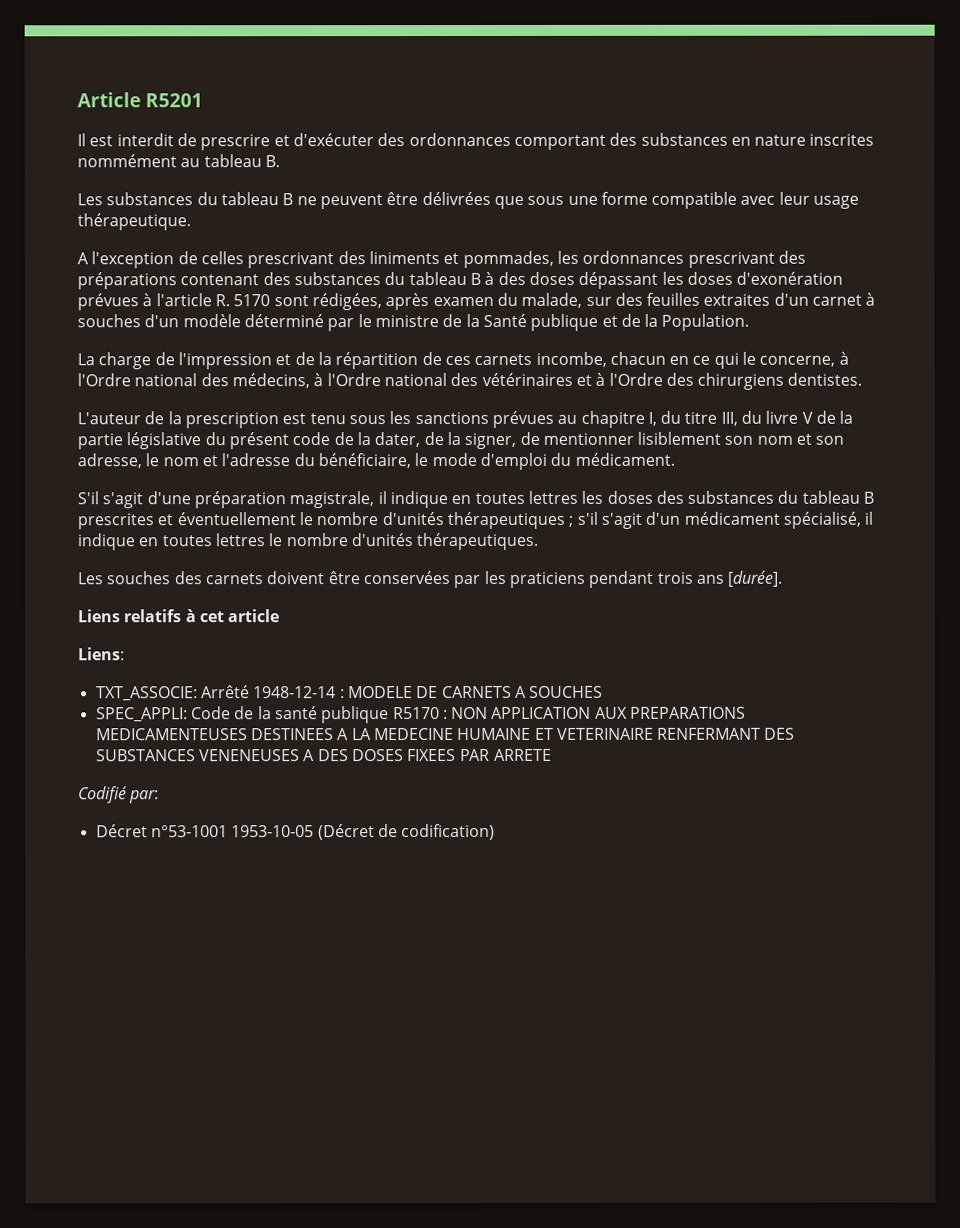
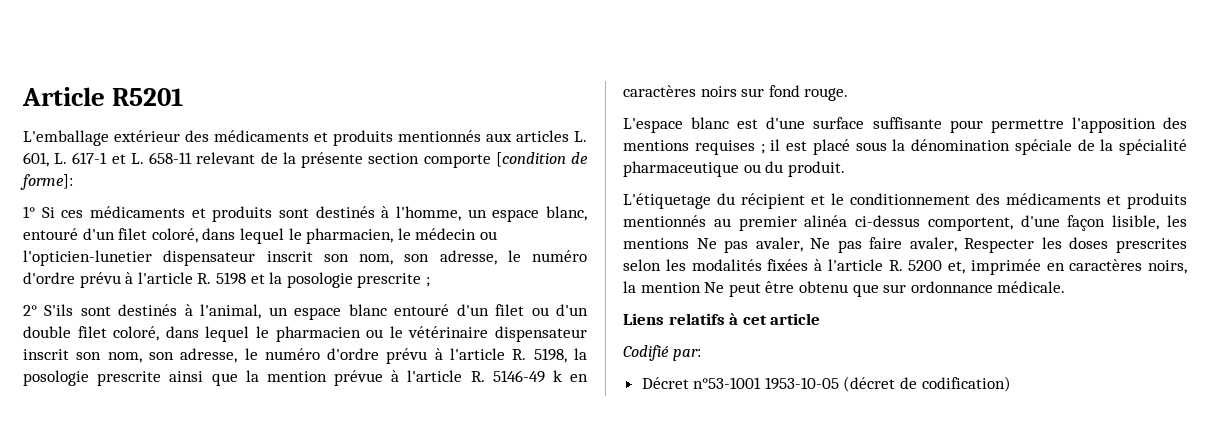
- Il est interdit de prescrire et d'exécuter des ordonnances comportant des substances en nature inscrites nommément au tableau B.
- Les substances du tableau B ne peuvent être délivrées que sous une forme compatible avec leur usage thérapeutique.
- A l'exception de celles prescrivant des liniments et pommades, les ordonnances prescrivant des préparations contenant des substances du tableau B à des doses dépassant les doses d'exonération prévues à l'article R. 5170 sont rédigées, après examen du malade, sur des feuilles extraites d'un carnet à souches d'un modèle déterminé par le ministre de la Santé publique et de la Population.
- La charge de l'impression et de la répartition de ces carnets incombe, chacun en ce qui le concerne, à l'Ordre national des médecins, à l'Ordre national des vétérinaires et à l'Ordre des chirurgiens dentistes.
- L'auteur de la prescription est tenu sous les sanctions prévues au chapitre I, du titre III, du livre V de la partie législative du présent code de la dater, de la signer, de mentionner lisiblement son nom et son adresse, le nom et l'adresse du bénéficiaire, le mode d'emploi du médicament.
- S'il s'agit d'une préparation magistrale, il indique en toutes lettres les doses des substances du tableau B prescrites et éventuellement le nombre d'unités thérapeutiques ; s'il s'agit d'un médicament spécialisé, il indique en toutes lettres le nombre d'unités thérapeutiques.
- Les souches des carnets doivent être conservées par les praticiens pendant trois ans [durée].
+ L'emballage extérieur des médicaments et produits mentionnés aux articles L. 601, L. 617-1 et L. 658-11 relevant de la présente section comporte [condition de forme]:
+ 1° Si ces médicaments et produits sont destinés à l'homme, un espace blanc, entouré d'un filet coloré, dans lequel le pharmacien, le médecin ou l'opticien-lunetier dispensateur inscrit son nom, son adresse, le numéro d'ordre prévu à l'article R. 5198 et la posologie prescrite ;
+ 2° S'ils sont destinés à l'animal, un espace blanc entouré d'un filet ou d'un double filet coloré, dans lequel le pharmacien ou le vétérinaire dispensateur inscrit son nom, son adresse, le numéro d'ordre prévu à l'article R. 5198, la posologie prescrite ainsi que la mention prévue à l'article R. 5146-49 k en caractères noirs sur fond rouge.
+ L'espace blanc est d'une surface suffisante pour permettre l'apposition des mentions requises ; il est placé sous la dénomination spéciale de la spécialité pharmaceutique ou du produit.
+ L'étiquetage du récipient et le conditionnement des médicaments et produits mentionnés au premier alinéa ci-dessus comportent, d'une façon lisible, les mentions Ne pas avaler, Ne pas faire avaler, Respecter les doses prescrites selon les modalités fixées à l'article R. 5200 et, imprimée en caractères noirs, la mention Ne peut être obtenu que sur ordonnance médicale.
- Liens:
- TXT_ASSOCIE: Arrêté 1948-12-14 : MODELE DE CARNETS A SOUCHES
- SPEC_APPLI: Code de la santé publique R5170 : NON APPLICATION AUX PREPARATIONS MEDICAMENTEUSES DESTINEES A LA MEDECINE HUMAINE ET VETERINAIRE RENFERMANT DES SUBSTANCES VENENEUSES A DES DOSES FIXEES PAR ARRETE
- Décret n°53-1001 1953-10-05 (Décret de codification)
+ Décret n°53-1001 1953-10-05 (décret de codification)

